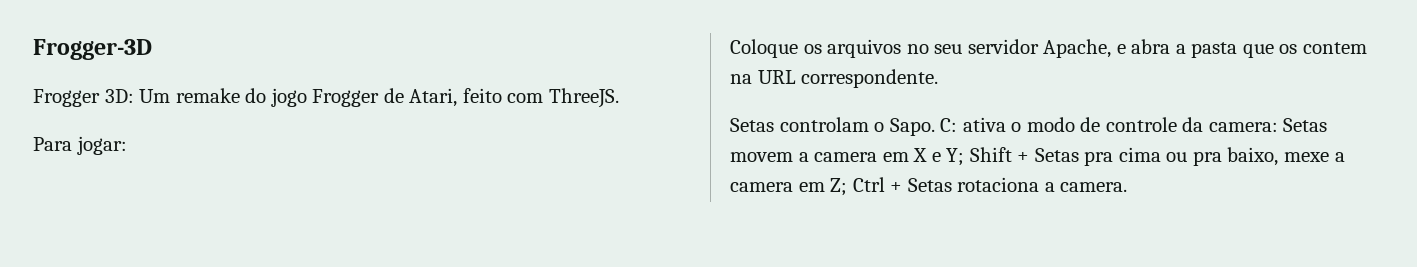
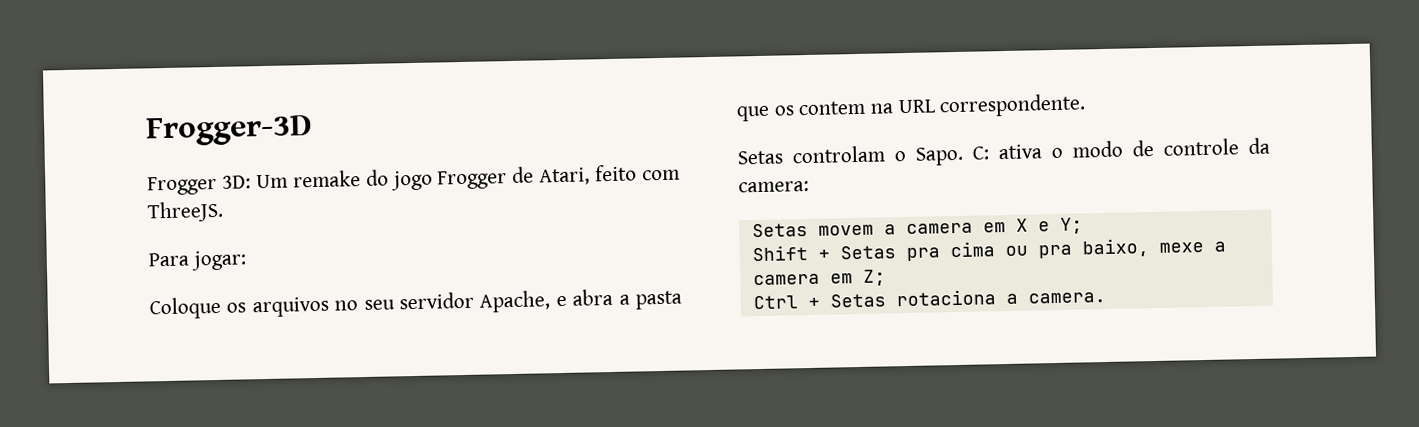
- C: ativa o modo de controle da camera: Setas movem a camera em X e Y; Shift + Setas pra cima ou pra baixo, mexe a camera em Z; Ctrl + Setas rotaciona a camera.
+ C: ativa o modo de controle da camera:
+ Setas movem a camera em X e Y;
+ Shift + Setas pra cima ou pra baixo, mexe a camera em Z;
+ Ctrl + Setas rotaciona a camera.

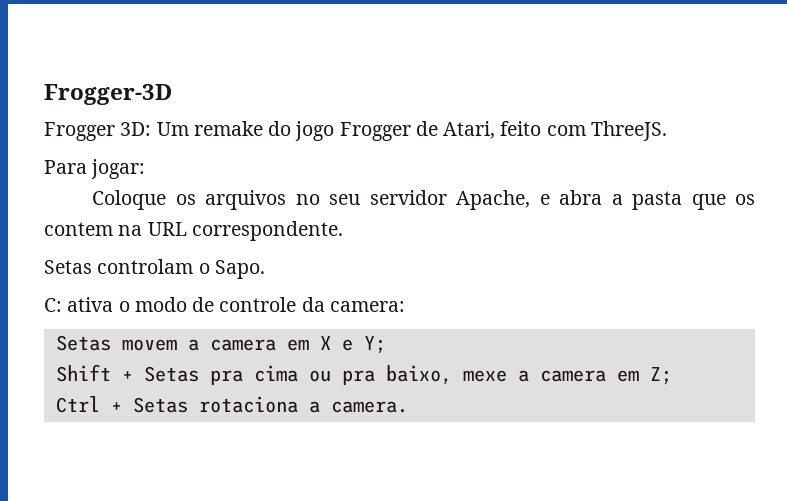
- Setas controlam o Sapo. C: ativa o modo de controle da camera:
+ Setas controlam o Sapo.
+ C: ativa o modo de controle da camera:

